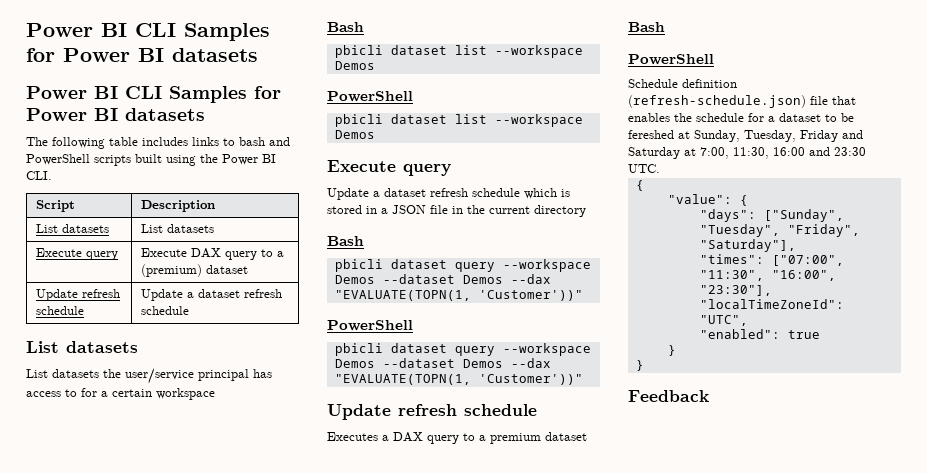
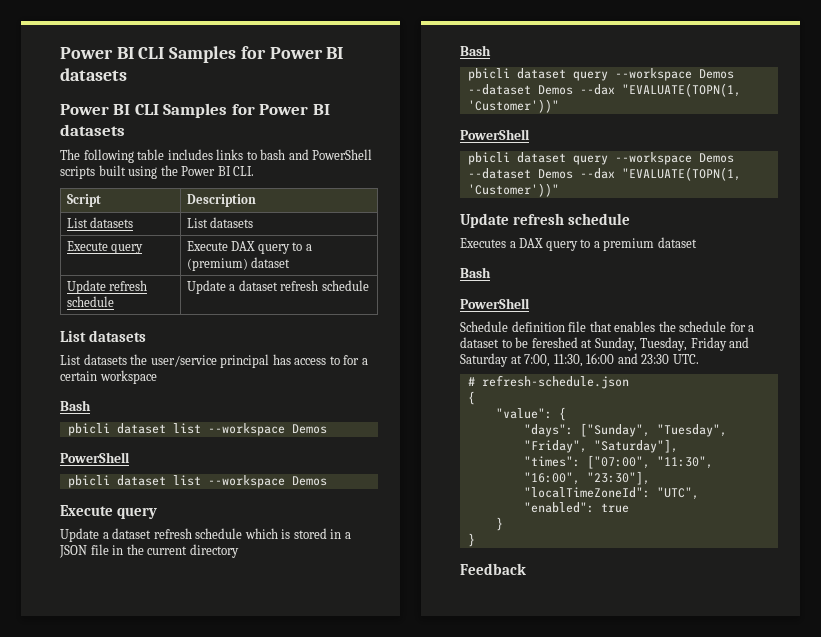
- Schedule definition (refresh-schedule.json) file that enables the schedule for a dataset to be fereshed at Sunday, Tuesday, Friday and Saturday at 7:00, 11:30, 16:00 and 23:30 UTC.
+ Schedule definition file that enables the schedule for a dataset to be fereshed at Sunday, Tuesday, Friday and Saturday at 7:00, 11:30, 16:00 and 23:30 UTC.
+ # refresh-schedule.json

